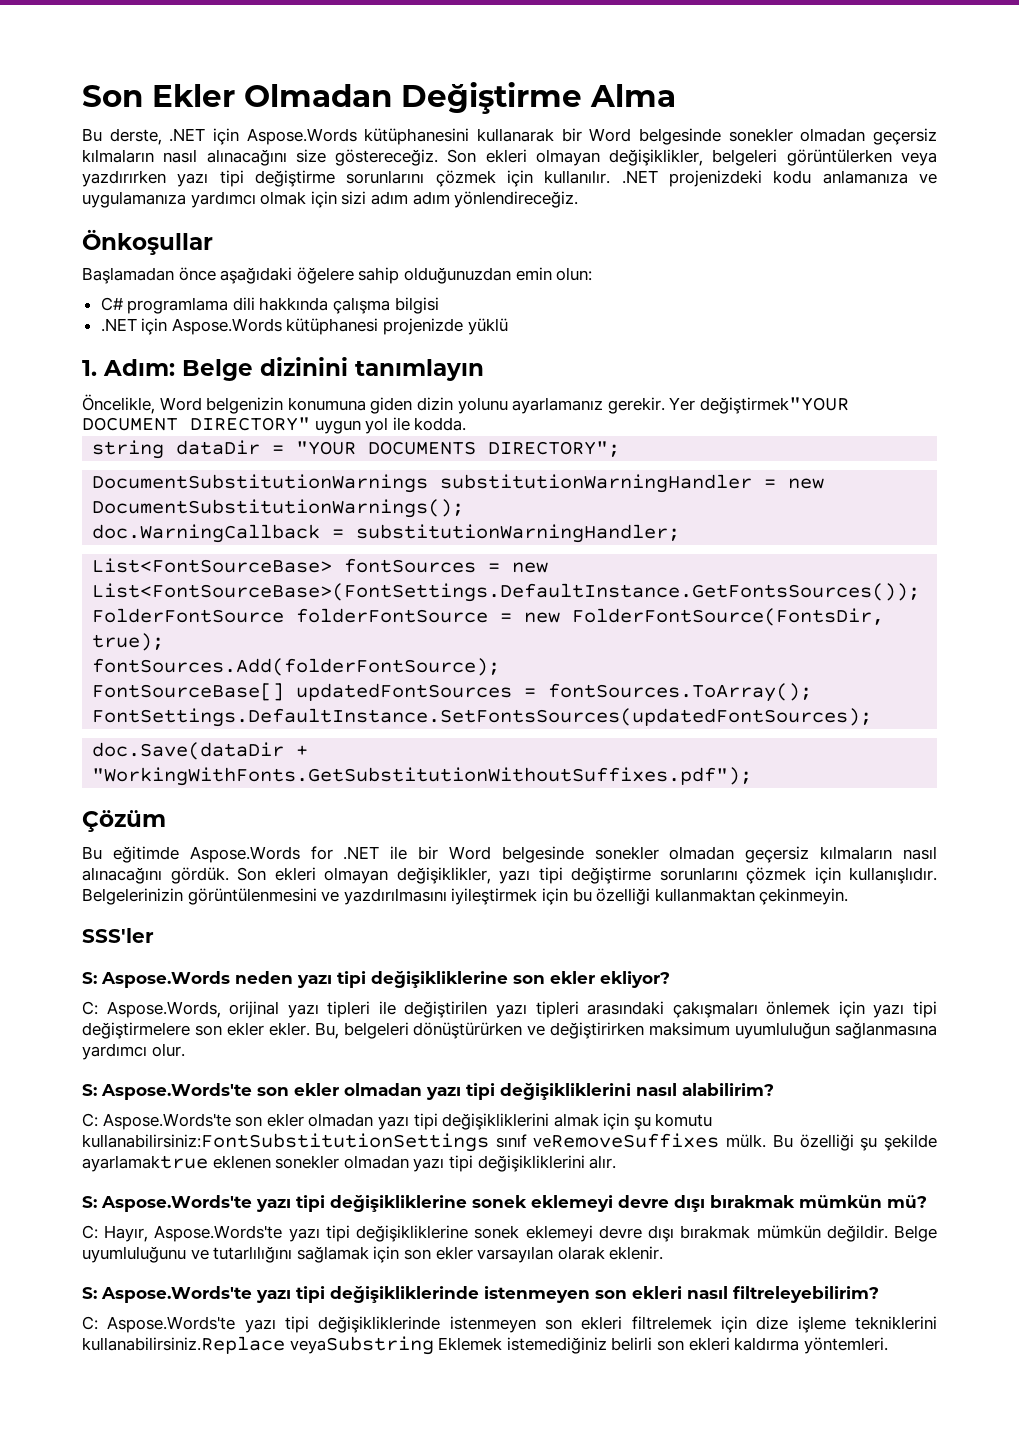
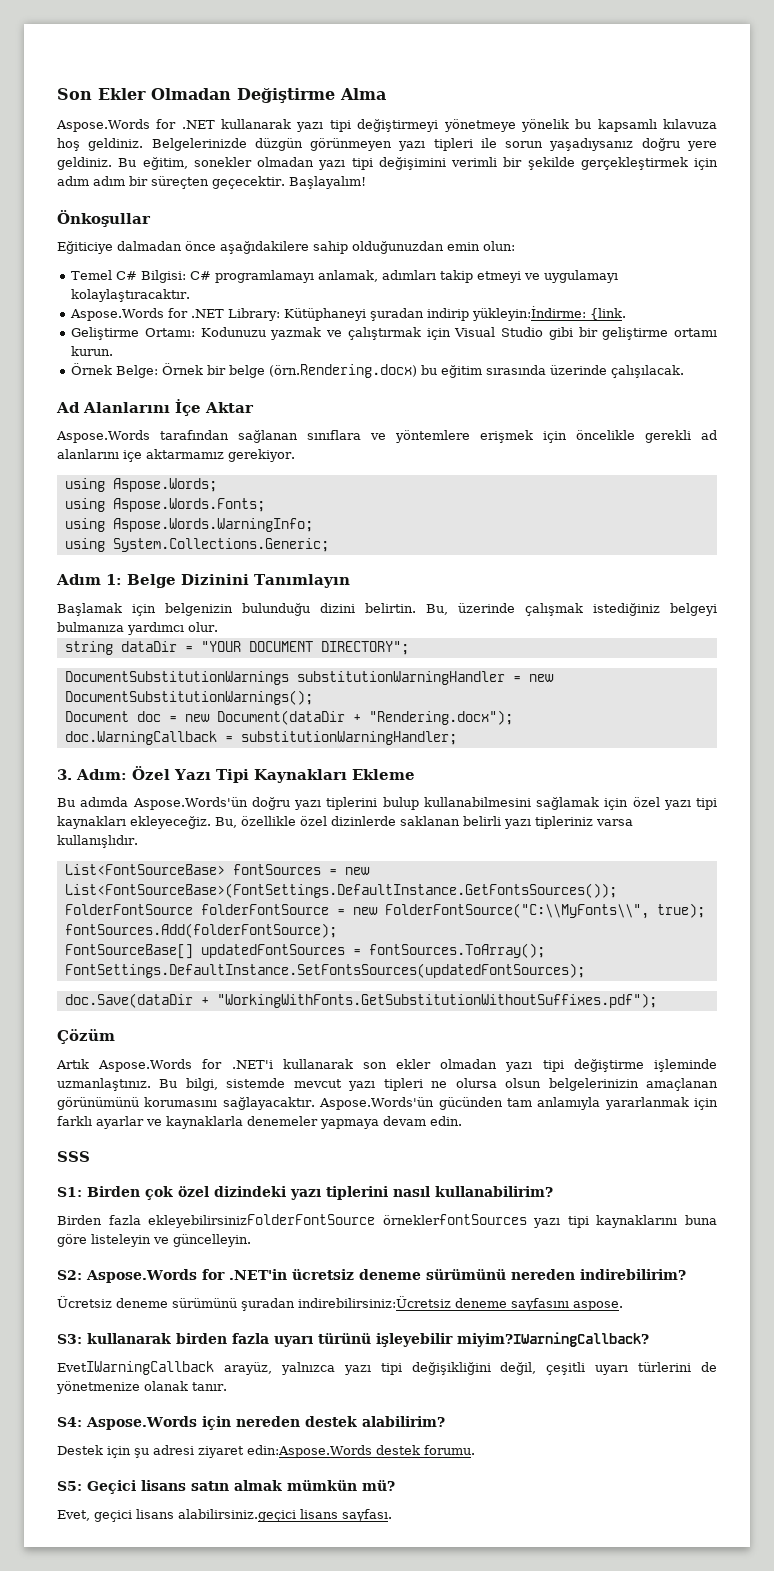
- Bu derste, .NET için Aspose.Words kütüphanesini kullanarak bir Word belgesinde sonekler olmadan geçersiz kılmaların nasıl alınacağını size göstereceğiz. Son ekleri olmayan değişiklikler, belgeleri görüntülerken veya yazdırırken yazı tipi değiştirme sorunlarını çözmek için kullanılır. .NET projenizdeki kodu anlamanıza ve uygulamanıza yardımcı olmak için sizi adım adım yönlendireceğiz.
+ Aspose.Words for .NET kullanarak yazı tipi değiştirmeyi yönetmeye yönelik bu kapsamlı kılavuza hoş geldiniz. Belgelerinizde düzgün görünmeyen yazı tipleri ile sorun yaşadıysanız doğru yere geldiniz. Bu eğitim, sonekler olmadan yazı tipi değişimini verimli bir şekilde gerçekleştirmek için adım adım bir süreçten geçecektir. Başlayalım!
  Önkoşullar
- Başlamadan önce aşağıdaki öğelere sahip olduğunuzdan emin olun:
- C# programlama dili hakkında çalışma bilgisi
- .NET için Aspose.Words kütüphanesi projenizde yüklü
- 1. Adım: Belge dizinini tanımlayın
- Öncelikle, Word belgenizin konumuna giden dizin yolunu ayarlamanız gerekir. Yer değiştirmek"YOUR DOCUMENT DIRECTORY" uygun yol ile kodda.
+ Eğiticiye dalmadan önce aşağıdakilere sahip olduğunuzdan emin olun:
+ Temel C# Bilgisi: C# programlamayı anlamak, adımları takip etmeyi ve uygulamayı kolaylaştıracaktır.
+ Aspose.Words for .NET Library: Kütüphaneyi şuradan indirip yükleyin:İndirme: {link.
+ Geliştirme Ortamı: Kodunuzu yazmak ve çalıştırmak için Visual Studio gibi bir geliştirme ortamı kurun.
+ Örnek Belge: Örnek bir belge (örn.Rendering.docx) bu eğitim sırasında üzerinde çalışılacak.
+ Ad Alanlarını İçe Aktar
+ Aspose.Words tarafından sağlanan sınıflara ve yöntemlere erişmek için öncelikle gerekli ad alanlarını içe aktarmamız gerekiyor.
+ using Aspose.Words;
+ using Aspose.Words.Fonts;
+ using Aspose.Words.WarningInfo;
+ using System.Collections.Generic;
+ Adım 1: Belge Dizinini Tanımlayın
+ Başlamak için belgenizin bulunduğu dizini belirtin. Bu, üzerinde çalışmak istediğiniz belgeyi bulmanıza yardımcı olur.
- string dataDir = "YOUR DOCUMENTS DIRECTORY";
+ string dataDir = "YOUR DOCUMENT DIRECTORY";
+ Document doc = new Document(dataDir + "Rendering.docx");
  doc.WarningCallback = substitutionWarningHandler;
+ 3. Adım: Özel Yazı Tipi Kaynakları Ekleme
+ Bu adımda Aspose.Words'ün doğru yazı tiplerini bulup kullanabilmesini sağlamak için özel yazı tipi kaynakları ekleyeceğiz. Bu, özellikle özel dizinlerde saklanan belirli yazı tipleriniz varsa kullanışlıdır.
- FolderFontSource folderFontSource = new FolderFontSource(FontsDir, true);
+ FolderFontSource folderFontSource = new FolderFontSource("C:\\MyFonts\\", true);
- Bu eğitimde Aspose.Words for .NET ile bir Word belgesinde sonekler olmadan geçersiz kılmaların nasıl alınacağını gördük. Son ekleri olmayan değişiklikler, yazı tipi değiştirme sorunlarını çözmek için kullanışlıdır. Belgelerinizin görüntülenmesini ve yazdırılmasını iyileştirmek için bu özelliği kullanmaktan çekinmeyin.
- SSS'ler
- S: Aspose.Words neden yazı tipi değişikliklerine son ekler ekliyor?
- C: Aspose.Words, orijinal yazı tipleri ile değiştirilen yazı tipleri arasındaki çakışmaları önlemek için yazı tipi değiştirmelere son ekler ekler. Bu, belgeleri dönüştürürken ve değiştirirken maksimum uyumluluğun sağlanmasına yardımcı olur.
- S: Aspose.Words'te son ekler olmadan yazı tipi değişikliklerini nasıl alabilirim?
- C: Aspose.Words'te son ekler olmadan yazı tipi değişikliklerini almak için şu komutu kullanabilirsiniz:FontSubstitutionSettings sınıf veRemoveSuffixes mülk. Bu özelliği şu şekilde ayarlamaktrue eklenen sonekler olmadan yazı tipi değişikliklerini alır.
- S: Aspose.Words'te yazı tipi değişikliklerine sonek eklemeyi devre dışı bırakmak mümkün mü?
- C: Hayır, Aspose.Words'te yazı tipi değişikliklerine sonek eklemeyi devre dışı bırakmak mümkün değildir. Belge uyumluluğunu ve tutarlılığını sağlamak için son ekler varsayılan olarak eklenir.
- S: Aspose.Words'te yazı tipi değişikliklerinde istenmeyen son ekleri nasıl filtreleyebilirim?
- C: Aspose.Words'te yazı tipi değişikliklerinde istenmeyen son ekleri filtrelemek için dize işleme tekniklerini kullanabilirsiniz.Replace veyaSubstring Eklemek istemediğiniz belirli son ekleri kaldırma yöntemleri.
+ Artık Aspose.Words for .NET'i kullanarak son ekler olmadan yazı tipi değiştirme işleminde uzmanlaştınız. Bu bilgi, sistemde mevcut yazı tipleri ne olursa olsun belgelerinizin amaçlanan görünümünü korumasını sağlayacaktır. Aspose.Words'ün gücünden tam anlamıyla yararlanmak için farklı ayarlar ve kaynaklarla denemeler yapmaya devam edin.
+ SSS
+ S1: Birden çok özel dizindeki yazı tiplerini nasıl kullanabilirim?
+ Birden fazla ekleyebilirsinizFolderFontSource örneklerfontSources yazı tipi kaynaklarını buna göre listeleyin ve güncelleyin.
+ S2: Aspose.Words for .NET'in ücretsiz deneme sürümünü nereden indirebilirim?
+ Ücretsiz deneme sürümünü şuradan indirebilirsiniz:Ücretsiz deneme sayfasını aspose.
+ S3: kullanarak birden fazla uyarı türünü işleyebilir miyim?IWarningCallback?
+ EvetIWarningCallback arayüz, yalnızca yazı tipi değişikliğini değil, çeşitli uyarı türlerini de yönetmenize olanak tanır.
+ S4: Aspose.Words için nereden destek alabilirim?
+ Destek için şu adresi ziyaret edin:Aspose.Words destek forumu.
+ S5: Geçici lisans satın almak mümkün mü?
+ Evet, geçici lisans alabilirsiniz.geçici lisans sayfası.

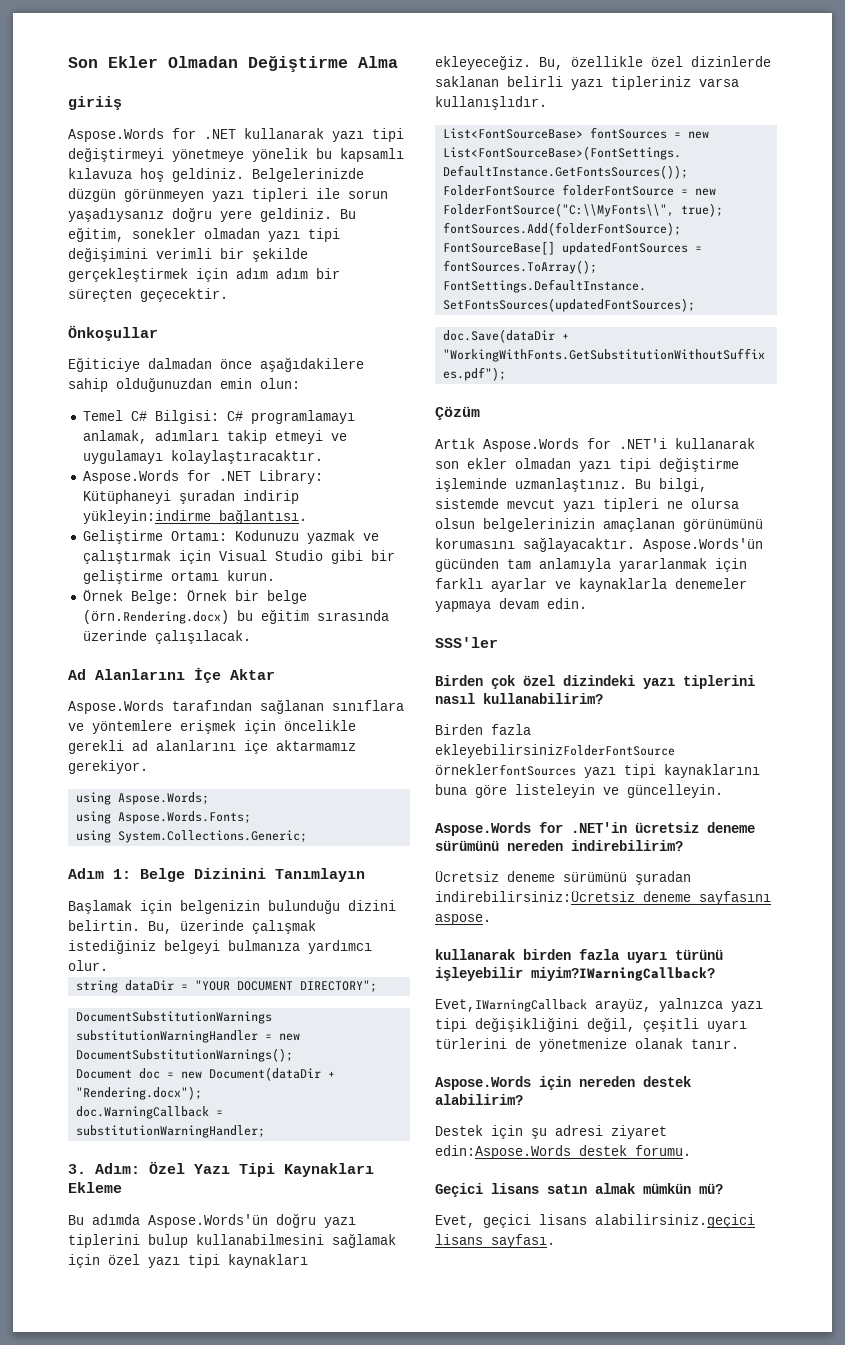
+ giriiş
- Başlayalım!
- Aspose.Words for .NET Library: Kütüphaneyi şuradan indirip yükleyin:İndirme: {link.
+ Aspose.Words for .NET Library: Kütüphaneyi şuradan indirip yükleyin:indirme bağlantısı.
- using Aspose.Words.WarningInfo;
- SSS
- S1: Birden çok özel dizindeki yazı tiplerini nasıl kullanabilirim?
+ SSS'ler
+ Birden çok özel dizindeki yazı tiplerini nasıl kullanabilirim?
- S2: Aspose.Words for .NET'in ücretsiz deneme sürümünü nereden indirebilirim?
+ Aspose.Words for .NET'in ücretsiz deneme sürümünü nereden indirebilirim?
- S3: kullanarak birden fazla uyarı türünü işleyebilir miyim?IWarningCallback?
+ kullanarak birden fazla uyarı türünü işleyebilir miyim?IWarningCallback?
- EvetIWarningCallback arayüz, yalnızca yazı tipi değişikliğini değil, çeşitli uyarı türlerini de yönetmenize olanak tanır.
+ Evet,IWarningCallback arayüz, yalnızca yazı tipi değişikliğini değil, çeşitli uyarı türlerini de yönetmenize olanak tanır.
- S4: Aspose.Words için nereden destek alabilirim?
+ Aspose.Words için nereden destek alabilirim?
- S5: Geçici lisans satın almak mümkün mü?
+ Geçici lisans satın almak mümkün mü?

